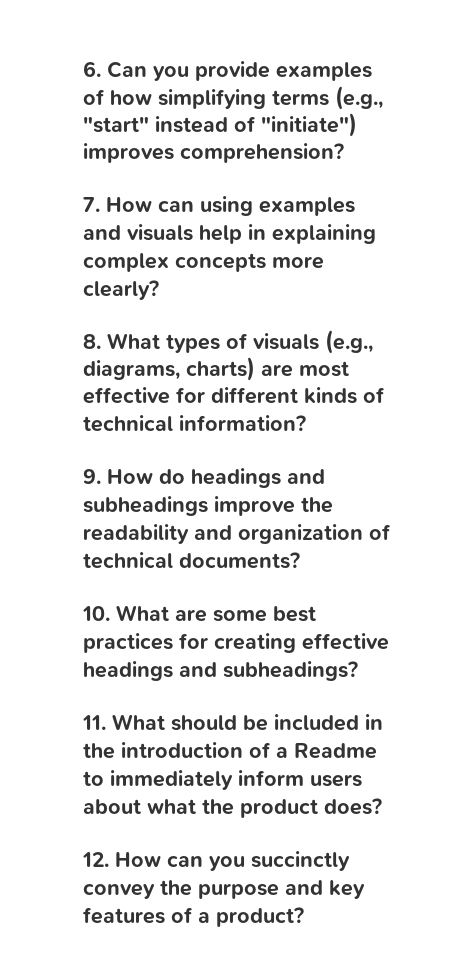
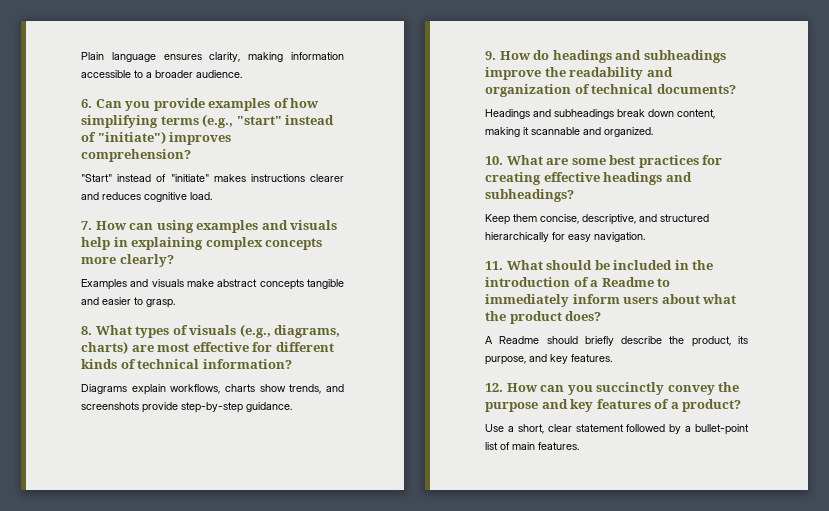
+ Plain language ensures clarity, making information accessible to a broader audience.
+ "Start" instead of "initiate" makes instructions clearer and reduces cognitive load.
+ Examples and visuals make abstract concepts tangible and easier to grasp.
+ Diagrams explain workflows, charts show trends, and screenshots provide step-by-step guidance.
+ Headings and subheadings break down content, making it scannable and organized.
+ Keep them concise, descriptive, and structured hierarchically for easy navigation.
+ A Readme should briefly describe the product, its purpose, and key features.
+ Use a short, clear statement followed by a bullet-point list of main features.

